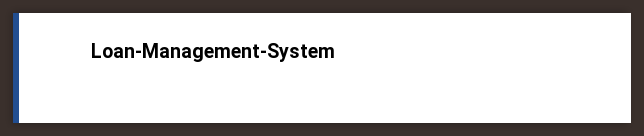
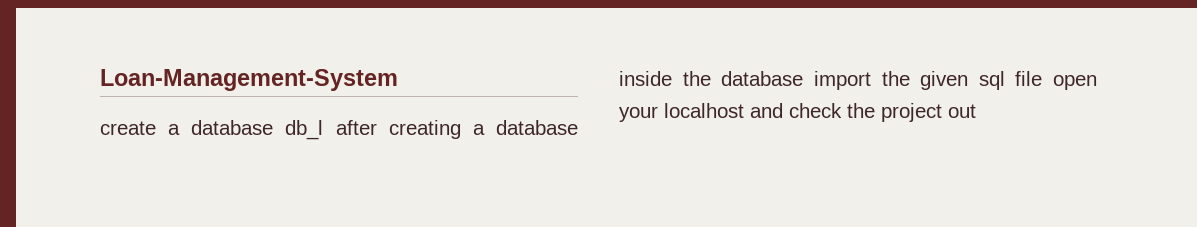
+ create a database db_l after creating a database inside the database import the given sql file open your localhost and check the project out

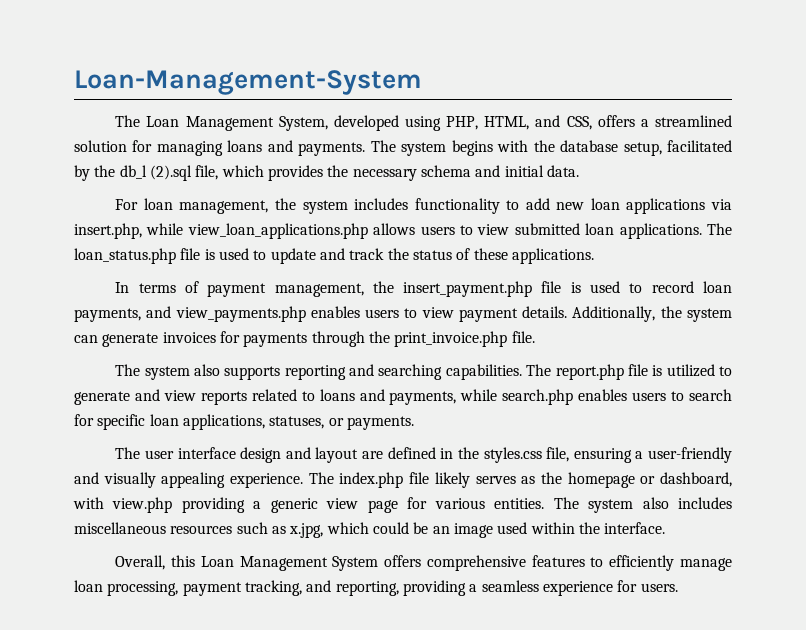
- create a database db_l after creating a database inside the database import the given sql file open your localhost and check the project out
+ The Loan Management System, developed using PHP, HTML, and CSS, offers a streamlined solution for managing loans and payments. The system begins with the database setup, facilitated by the db_l (2).sql file, which provides the necessary schema and initial data.
+ For loan management, the system includes functionality to add new loan applications via insert.php, while view_loan_applications.php allows users to view submitted loan applications. The loan_status.php file is used to update and track the status of these applications.
+ In terms of payment management, the insert_payment.php file is used to record loan payments, and view_payments.php enables users to view payment details. Additionally, the system can generate invoices for payments through the print_invoice.php file.
+ The system also supports reporting and searching capabilities. The report.php file is utilized to generate and view reports related to loans and payments, while search.php enables users to search for specific loan applications, statuses, or payments.
+ The user interface design and layout are defined in the styles.css file, ensuring a user-friendly and visually appealing experience. The index.php file likely serves as the homepage or dashboard, with view.php providing a generic view page for various entities. The system also includes miscellaneous resources such as x.jpg, which could be an image used within the interface.
+ Overall, this Loan Management System offers comprehensive features to efficiently manage loan processing, payment tracking, and reporting, providing a seamless experience for users.

